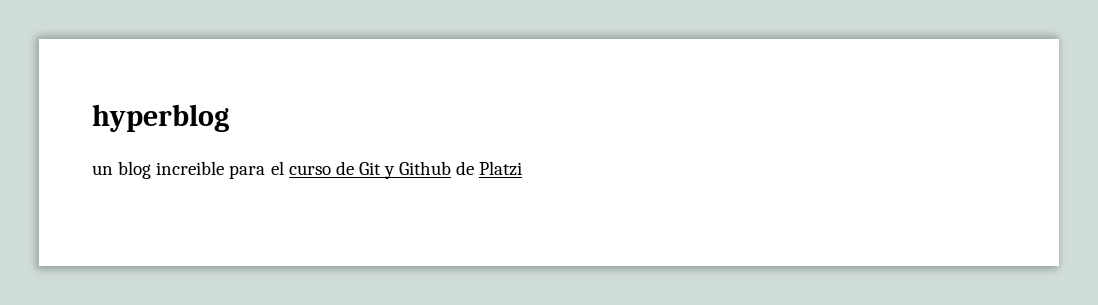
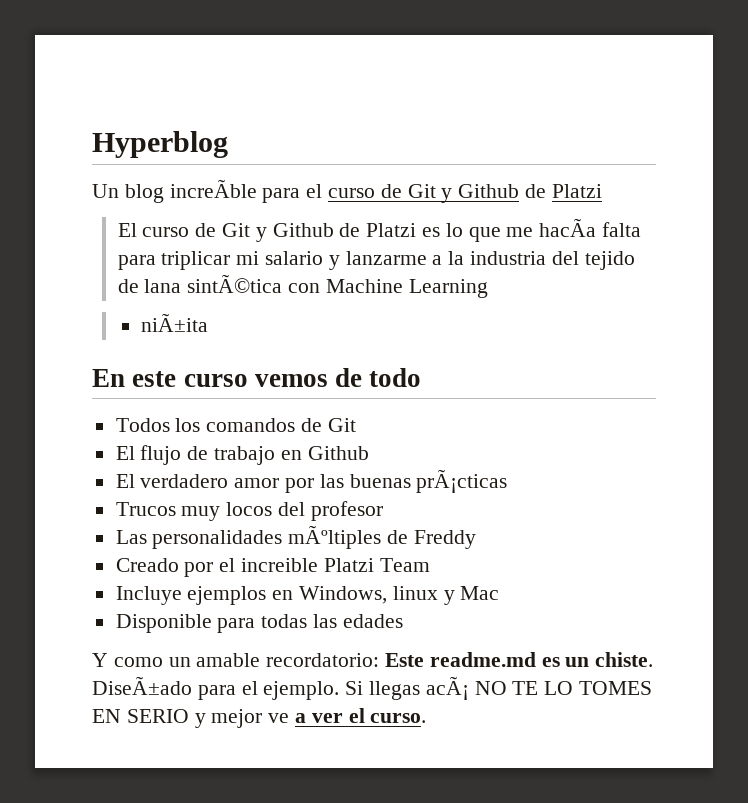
- hyperblog
- un blog increible para el curso de Git y Github de Platzi
+ Hyperblog
+ Un blog increÃble para el curso de Git y Github de Platzi
+ El curso de Git y Github de Platzi es lo que me hacÃa falta para triplicar mi salario y lanzarme a la industria del tejido de lana sintÃ©tica con Machine Learning
+ niÃ±ita
+ En este curso vemos de todo
+ Todos los comandos de Git
+ El flujo de trabajo en Github
+ El verdadero amor por las buenas prÃ¡cticas
+ Trucos muy locos del profesor
+ Las personalidades mÃºltiples de Freddy
+ Creado por el increible Platzi Team
+ Incluye ejemplos en Windows, linux y Mac
+ Disponible para todas las edades
+ Y como un amable recordatorio: Este readme.md es un chiste. DiseÃ±ado para el ejemplo. Si llegas acÃ¡ NO TE LO TOMES EN SERIO y mejor ve a ver el curso.

